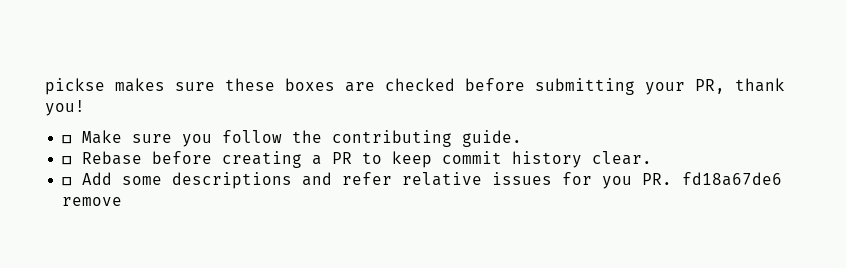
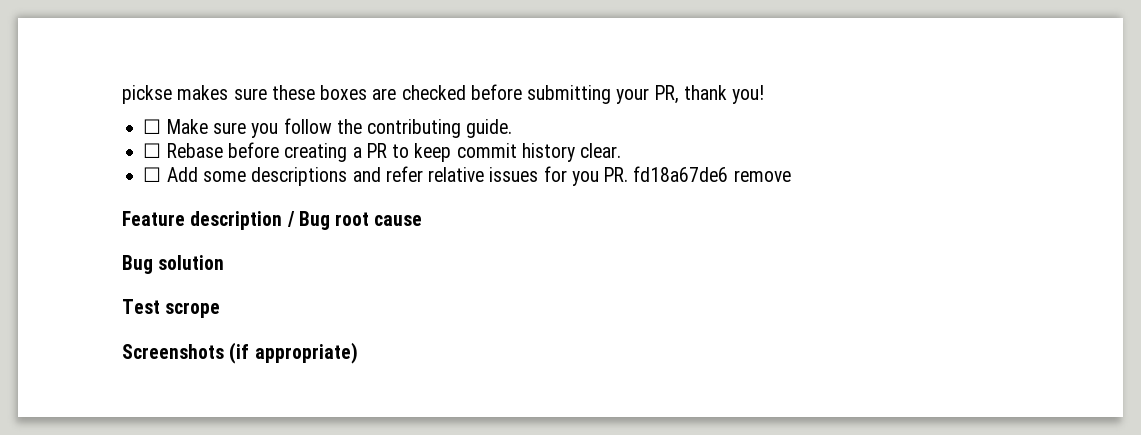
+ Feature description / Bug root cause
+ Bug solution
+ Test scrope
+ Screenshots (if appropriate)

